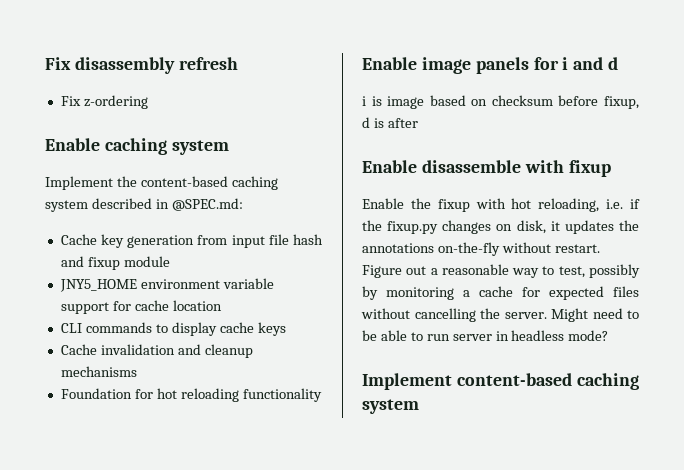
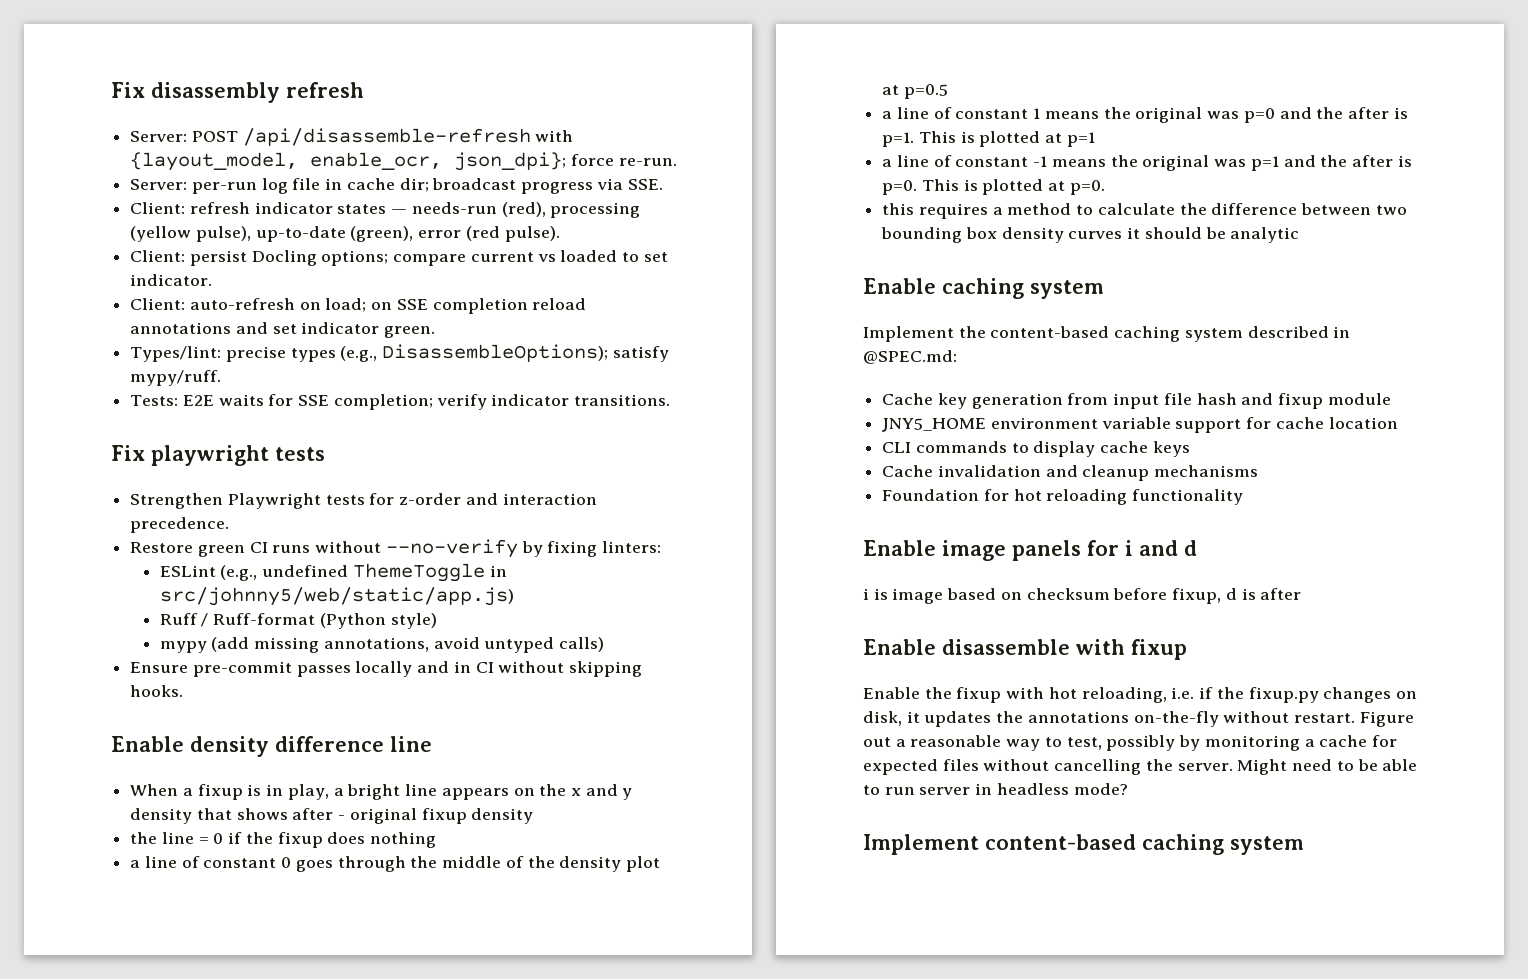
- Fix z-ordering
+ Server: POST /api/disassemble-refresh with {layout_model, enable_ocr, json_dpi}; force re-run.
+ Server: per-run log file in cache dir; broadcast progress via SSE.
+ Client: refresh indicator states — needs-run (red), processing (yellow pulse), up-to-date (green), error (red pulse).
+ Client: persist Docling options; compare current vs loaded to set indicator.
+ Client: auto-refresh on load; on SSE completion reload annotations and set indicator green.
+ Types/lint: precise types (e.g., DisassembleOptions); satisfy mypy/ruff.
+ Tests: E2E waits for SSE completion; verify indicator transitions.
+ Fix playwright tests
+ Strengthen Playwright tests for z-order and interaction precedence.
+ Restore green CI runs without --no-verify by fixing linters:
+ ESLint (e.g., undefined ThemeToggle in src/johnny5/web/static/app.js)
+ Ruff / Ruff-format (Python style)
+ mypy (add missing annotations, avoid untyped calls)
+ Ensure pre-commit passes locally and in CI without skipping hooks.
+ Enable density difference line
+ When a fixup is in play, a bright line appears on the x and y density that shows after - original fixup density
+ the line = 0 if the fixup does nothing
+ a line of constant 0 goes through the middle of the density plot at p=0.5
+ a line of constant 1 means the original was p=0 and the after is p=1. This is plotted at p=1
+ a line of constant -1 means the original was p=1 and the after is p=0. This is plotted at p=0.
+ this requires a method to calculate the difference between two bounding box density curves it should be analytic

